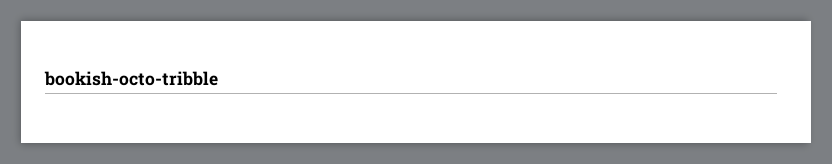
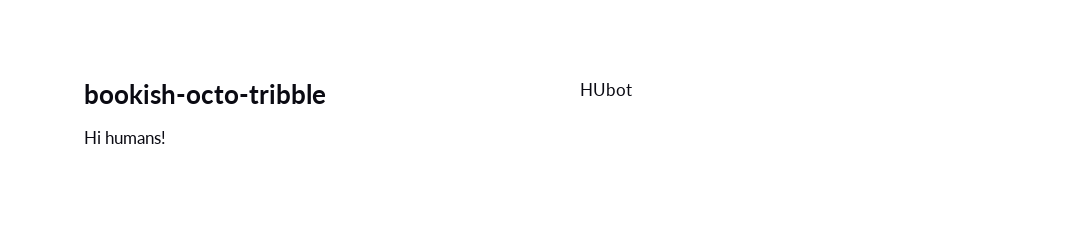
+ Hi humans!
+ HUbot

